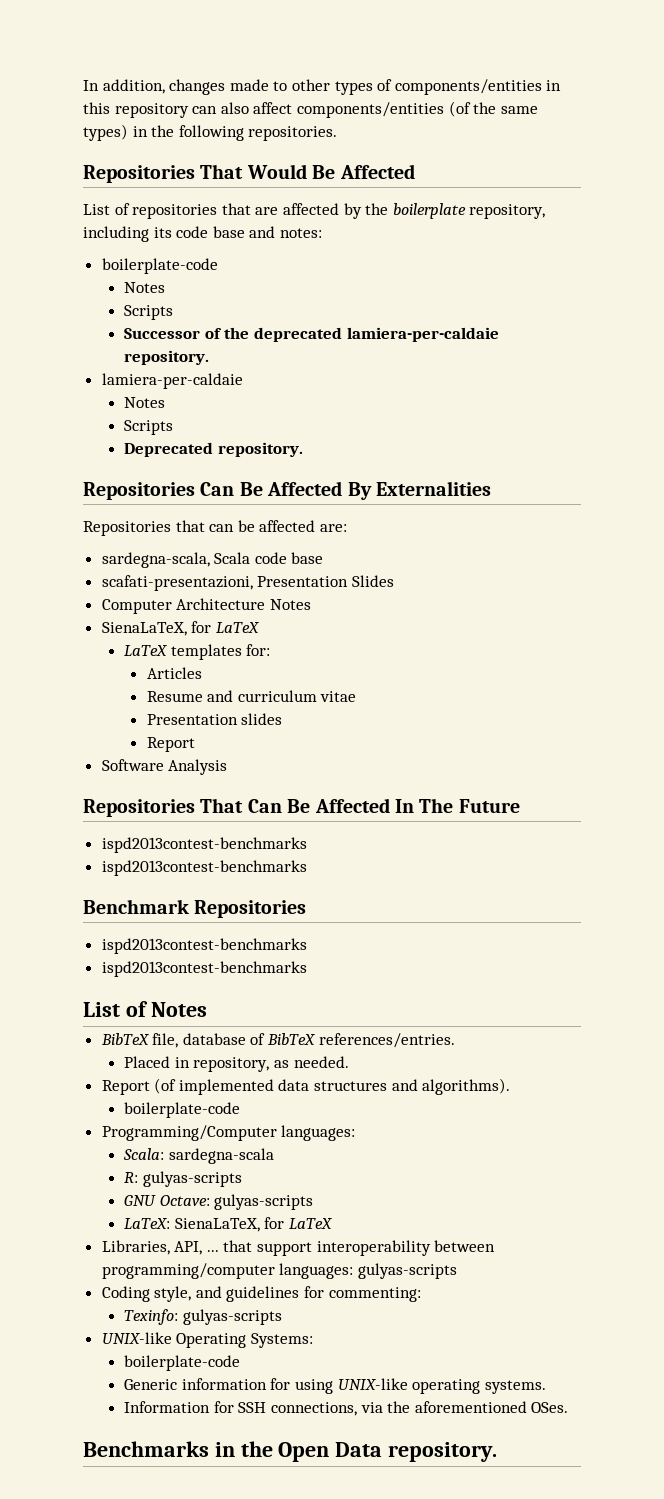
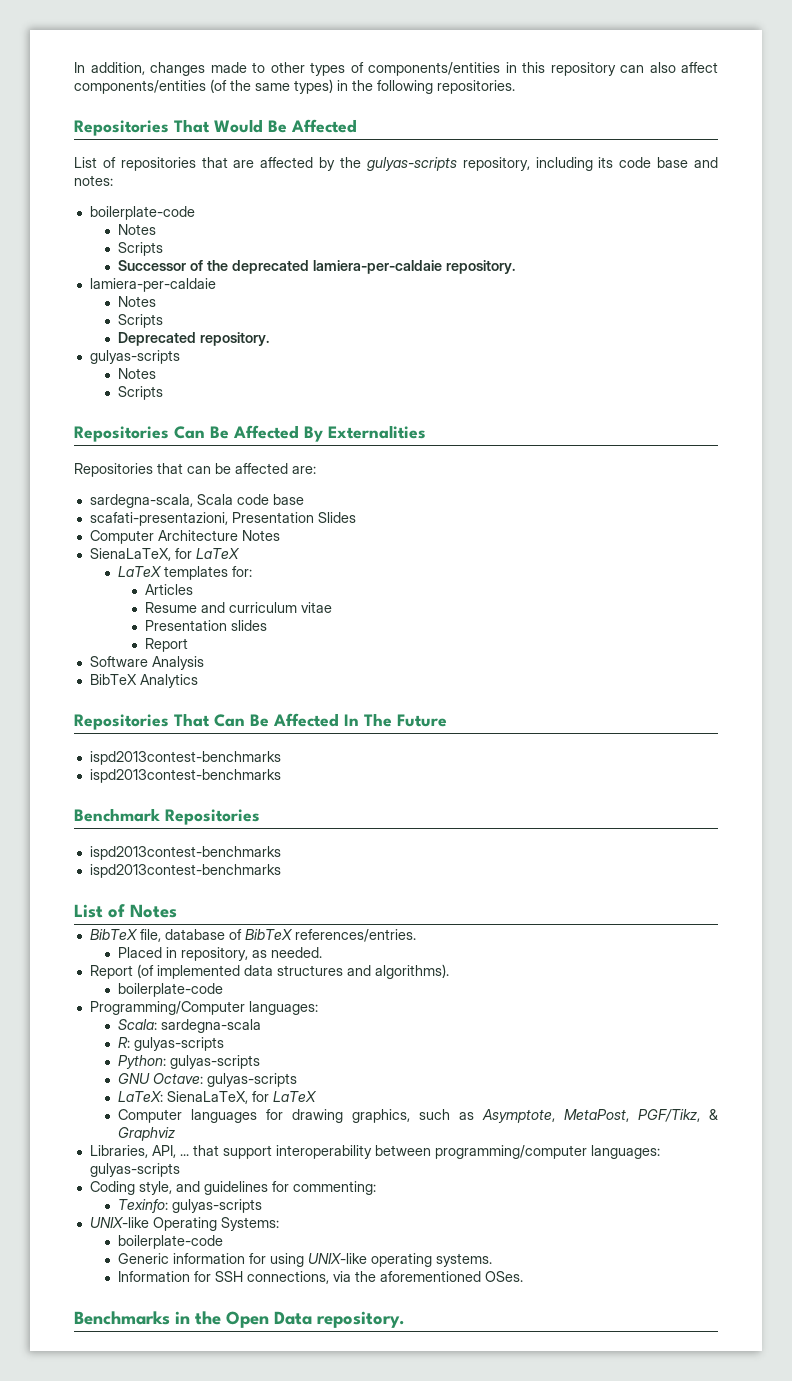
- List of repositories that are affected by the boilerplate repository, including its code base and notes:
+ List of repositories that are affected by the gulyas-scripts repository, including its code base and notes:
  Deprecated repository.
+ gulyas-scripts
+ Notes
+ Scripts
+ BibTeX Analytics
+ Python: gulyas-scripts
+ Computer languages for drawing graphics, such as Asymptote, MetaPost, PGF/Tikz, & Graphviz

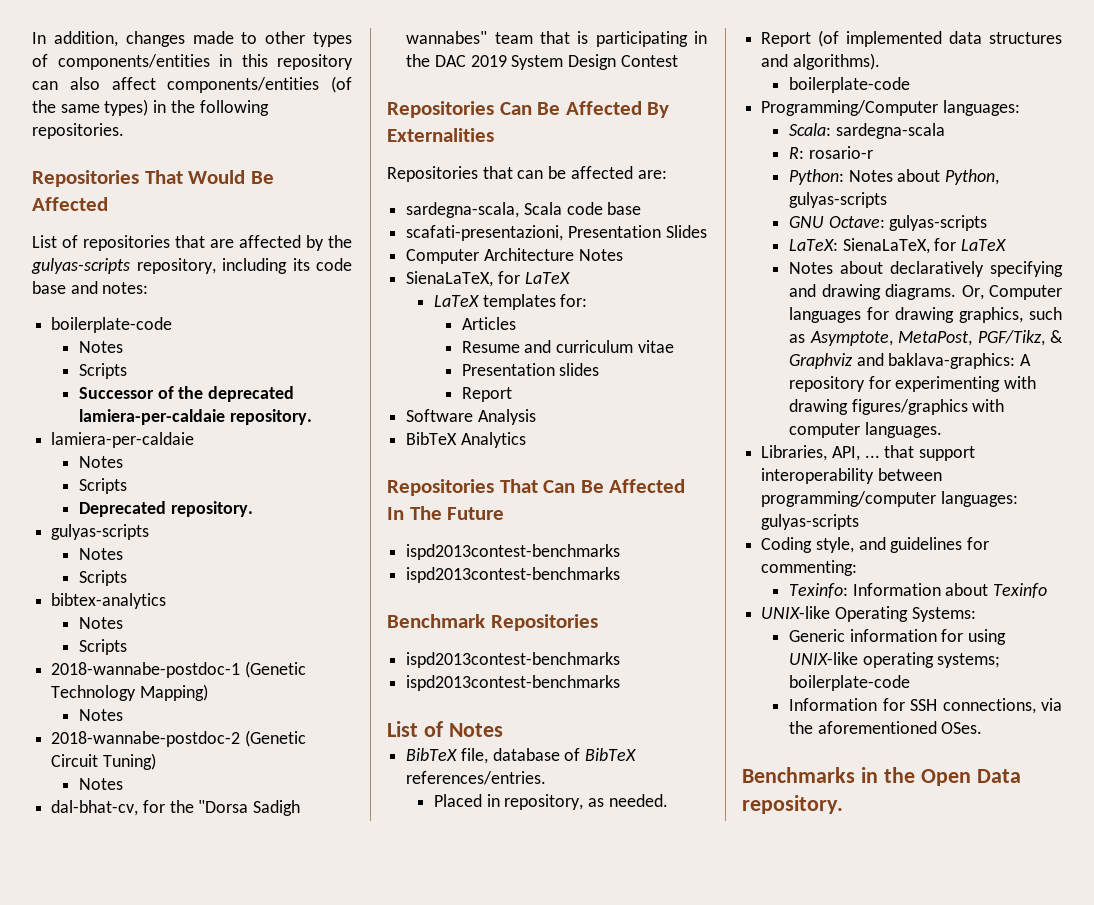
+ bibtex-analytics
+ Notes
+ Scripts
+ 2018-wannabe-postdoc-1 (Genetic Technology Mapping)
+ Notes
+ 2018-wannabe-postdoc-2 (Genetic Circuit Tuning)
+ Notes
+ dal-bhat-cv, for the "Dorsa Sadigh wannabes" team that is participating in the DAC 2019 System Design Contest
- R: gulyas-scripts
+ R: rosario-r
- Python: gulyas-scripts
+ Python: Notes about Python, gulyas-scripts
- Computer languages for drawing graphics, such as Asymptote, MetaPost, PGF/Tikz, & Graphviz
+ Notes about declaratively specifying and drawing diagrams. Or, Computer languages for drawing graphics, such as Asymptote, MetaPost, PGF/Tikz, & Graphviz and baklava-graphics: A repository for experimenting with drawing figures/graphics with computer languages.
- Texinfo: gulyas-scripts
+ Texinfo: Information about Texinfo
  UNIX-like Operating Systems:
- boilerplate-code
- Generic information for using UNIX-like operating systems.
+ Generic information for using UNIX-like operating systems; boilerplate-code

